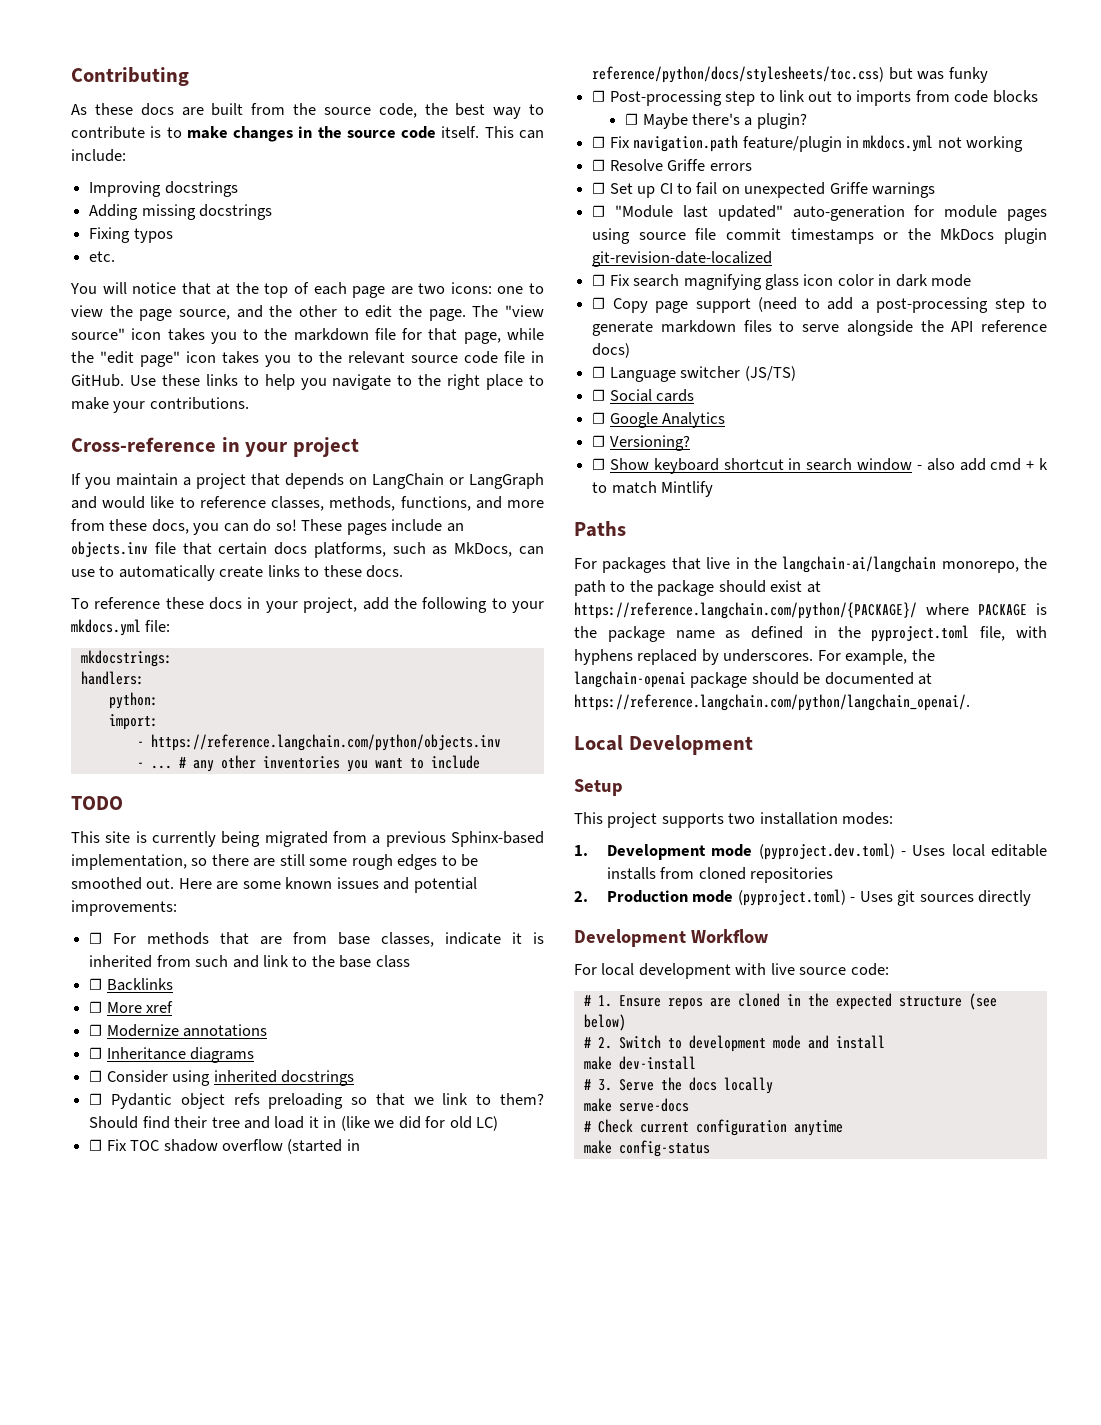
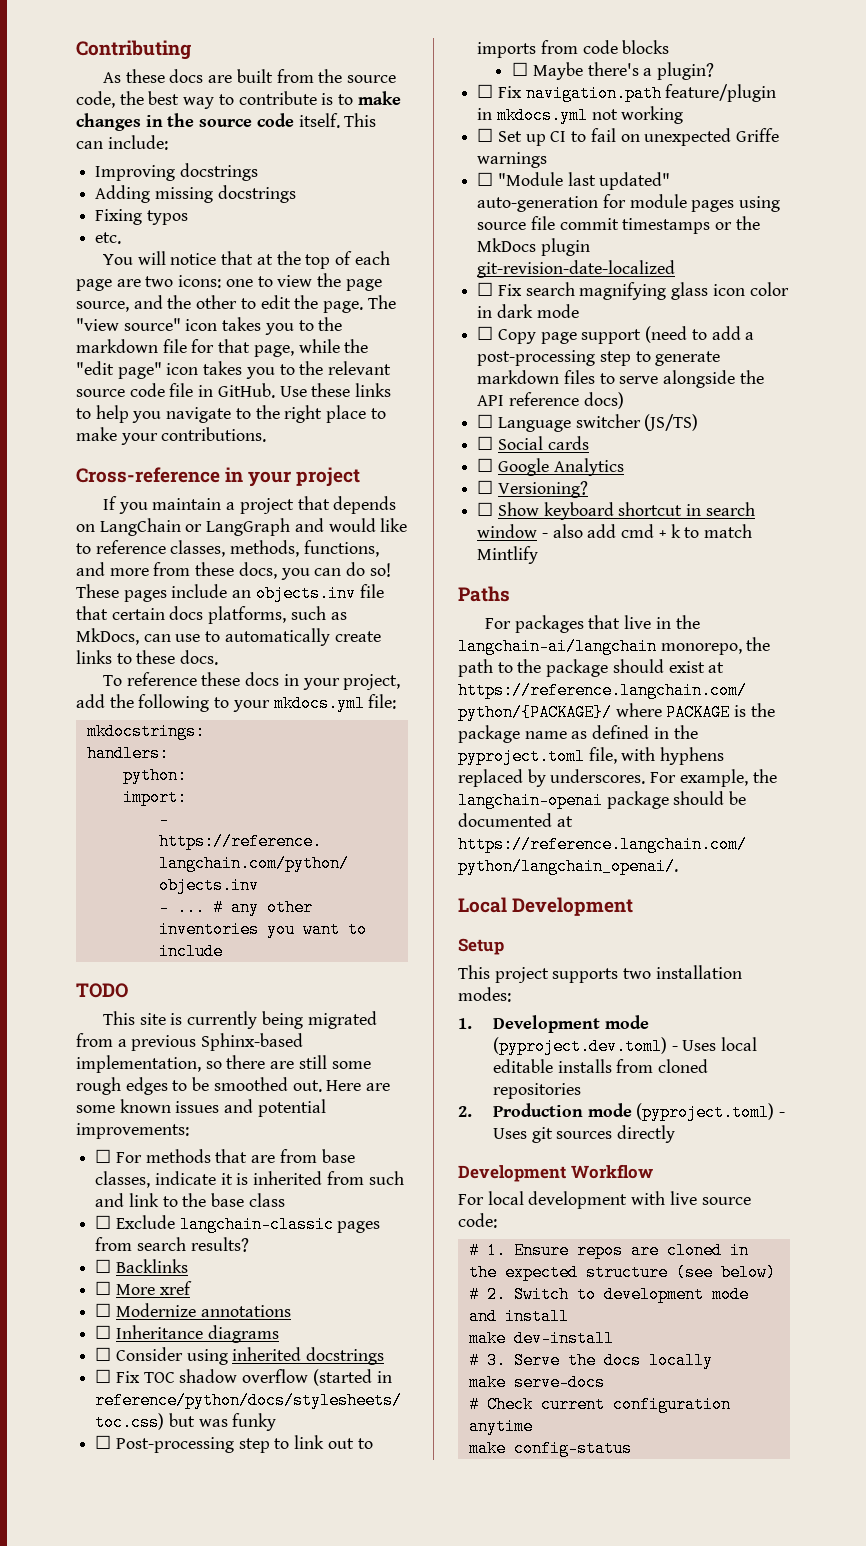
+ ☐ Exclude langchain-classic pages from search results?
- ☐ Pydantic object refs preloading so that we link to them? Should find their tree and load it in (like we did for old LC)
- ☐ Resolve Griffe errors

